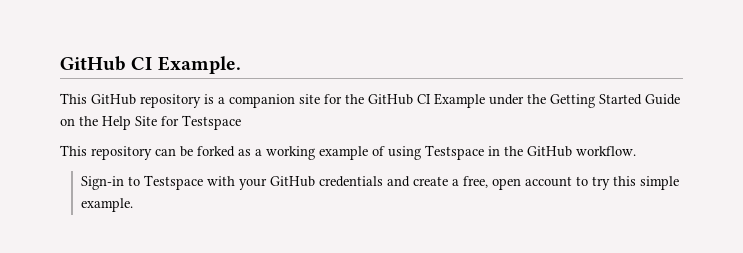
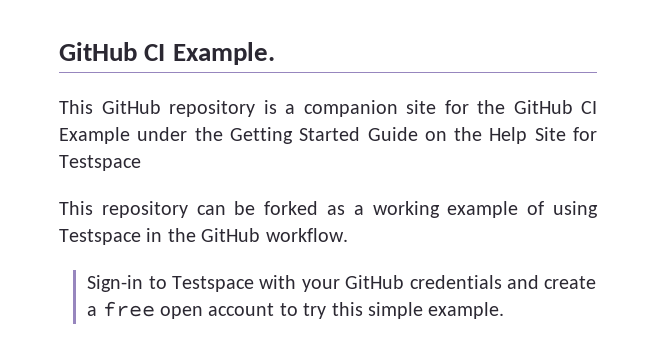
- Sign-in to Testspace with your GitHub credentials and create a free, open account to try this simple example.
+ Sign-in to Testspace with your GitHub credentials and create a free open account to try this simple example.

